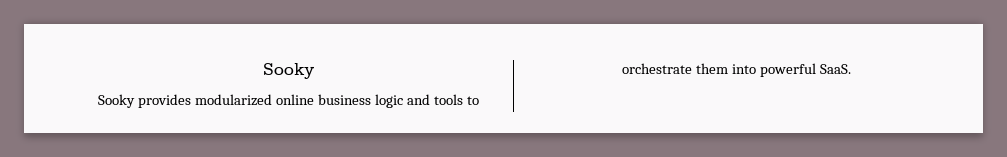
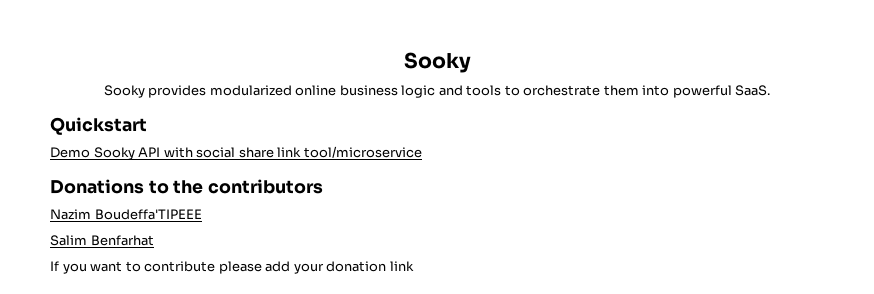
+ Quickstart
+ Demo Sooky API with social share link tool/microservice
+ Donations to the contributors
+ Nazim Boudeffa'TIPEEE
+ Salim Benfarhat
+ If you want to contribute please add your donation link

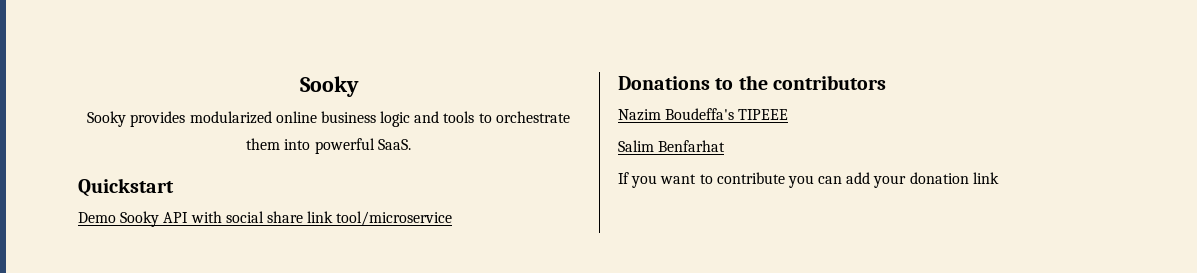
- Nazim Boudeffa'TIPEEE
+ Nazim Boudeffa's TIPEEE
- If you want to contribute please add your donation link
+ If you want to contribute you can add your donation link

